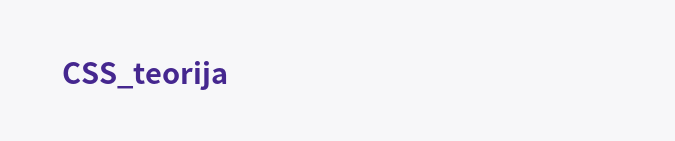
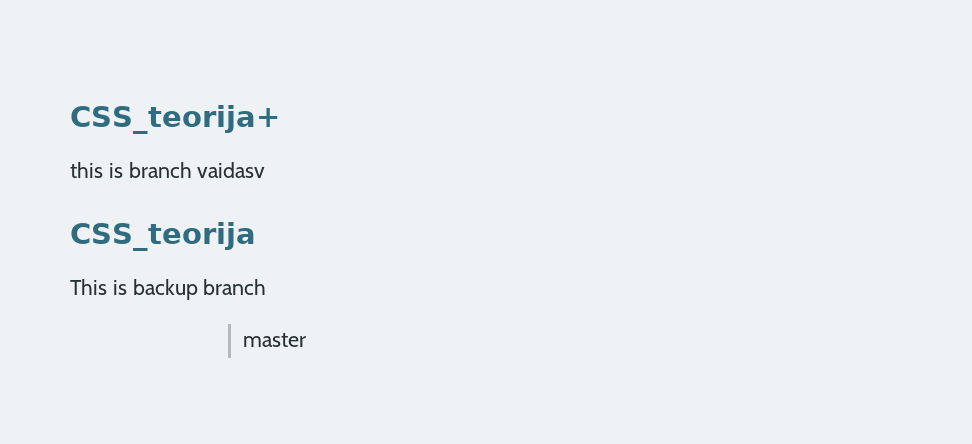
+ CSS_teorija+
+ this is branch vaidasv
  CSS_teorija
+ This is backup branch
+ master

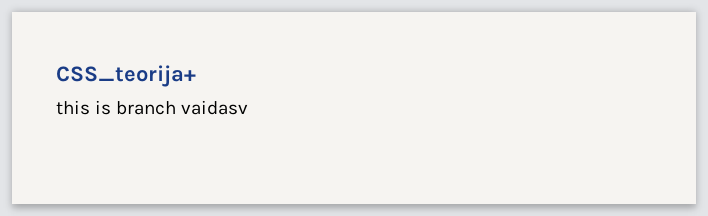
- CSS_teorija
- This is backup branch
- master

